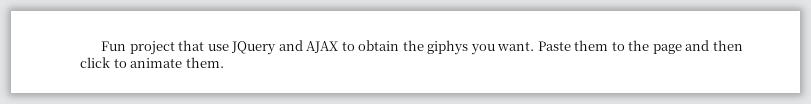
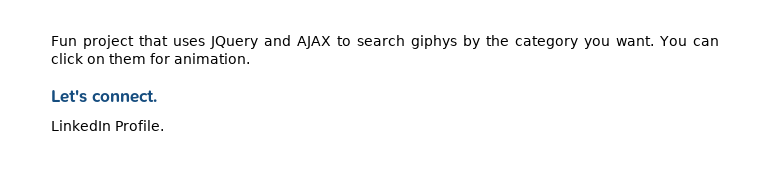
- Fun project that use JQuery and AJAX to obtain the giphys you want. Paste them to the page and then click to animate them.
+ Fun project that uses JQuery and AJAX to search giphys by the category you want. You can click on them for animation.
+ Let's connect.
+ LinkedIn Profile.

